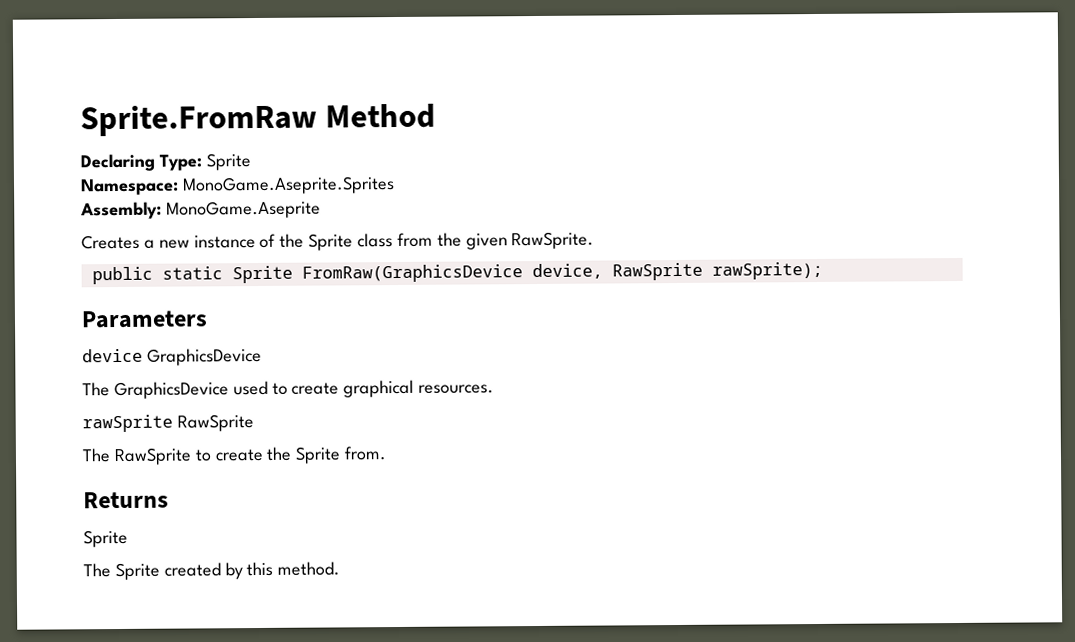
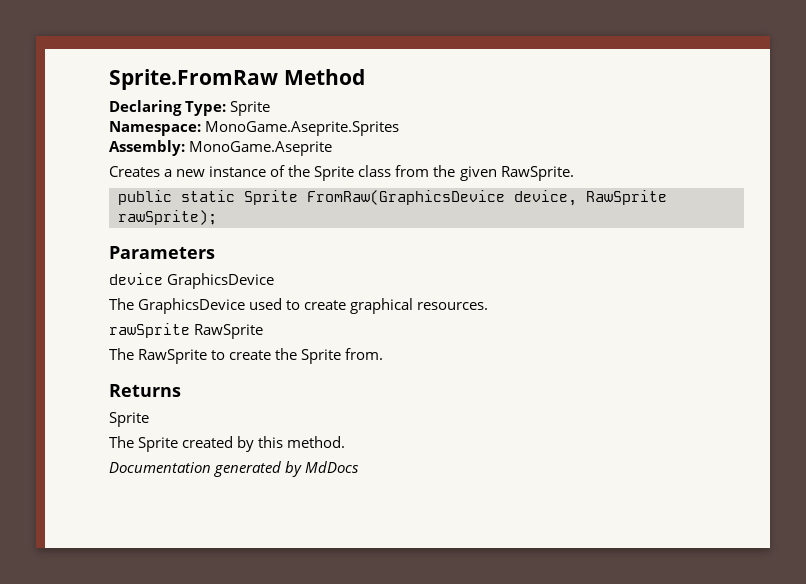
+ Documentation generated by MdDocs

